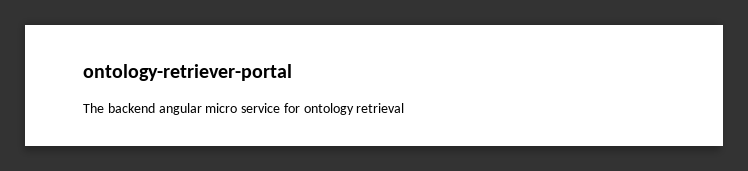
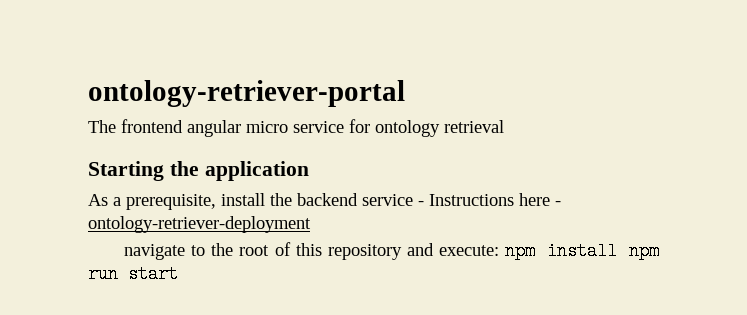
- The backend angular micro service for ontology retrieval
+ The frontend angular micro service for ontology retrieval
+ Starting the application
+ As a prerequisite, install the backend service - Instructions here - ontology-retriever-deployment
+ navigate to the root of this repository and execute: npm install npm run start

